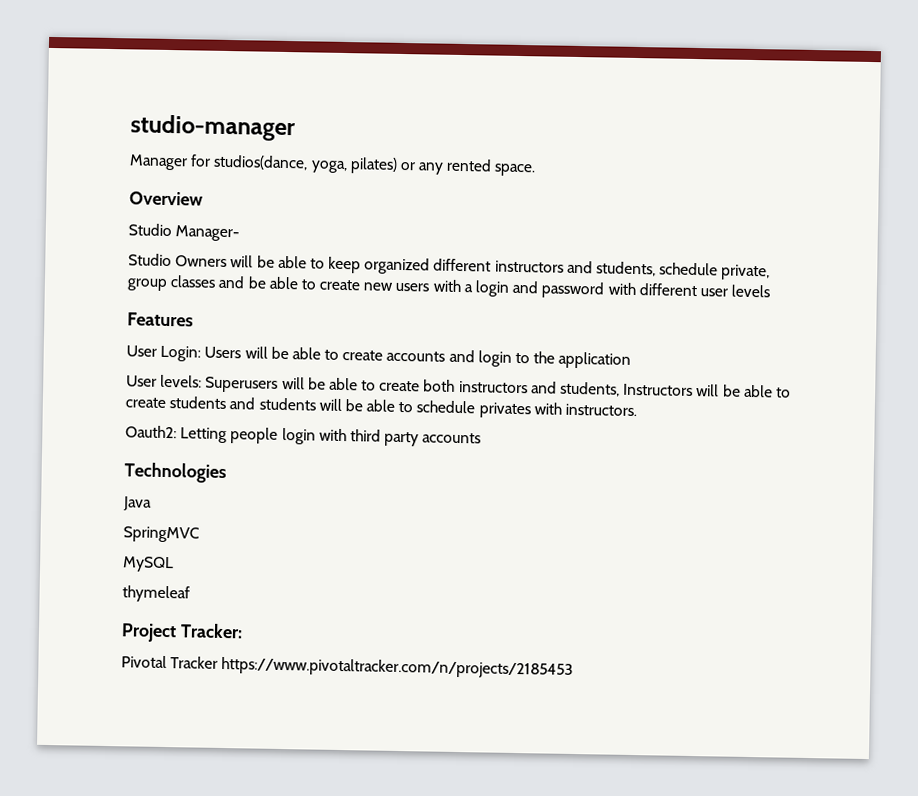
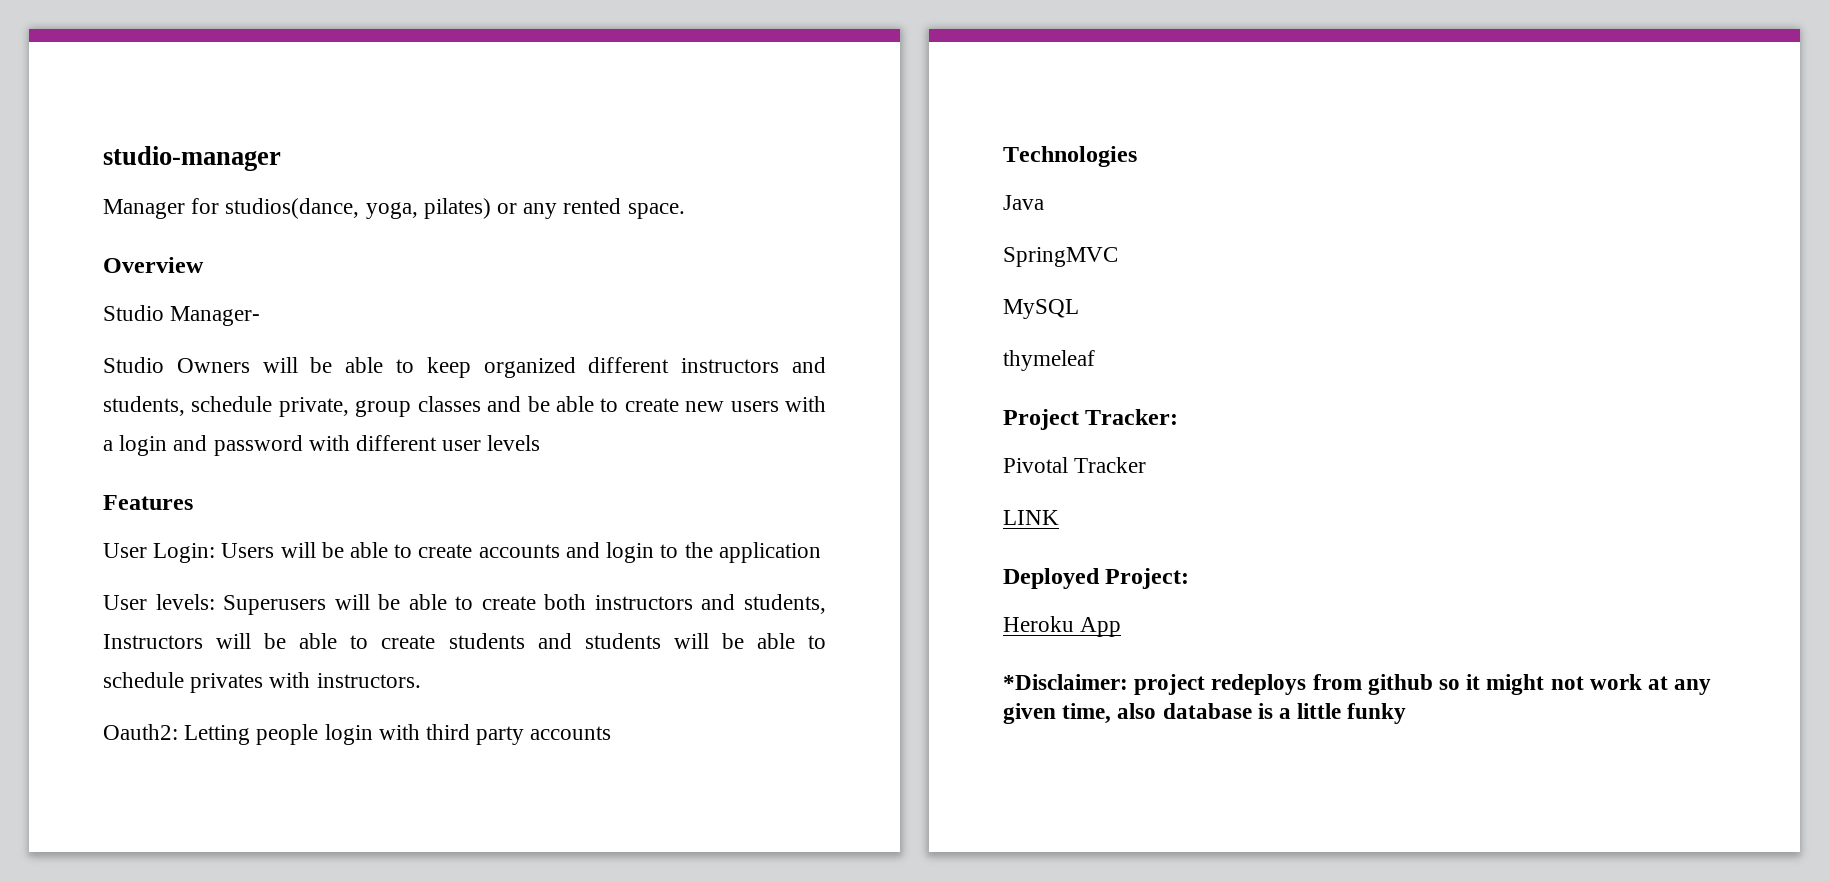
- Pivotal Tracker https://www.pivotaltracker.com/n/projects/2185453
+ Pivotal Tracker
+ LINK
+ Deployed Project:
+ Heroku App
+ *Disclaimer: project redeploys from github so it might not work at any given time, also database is a little funky

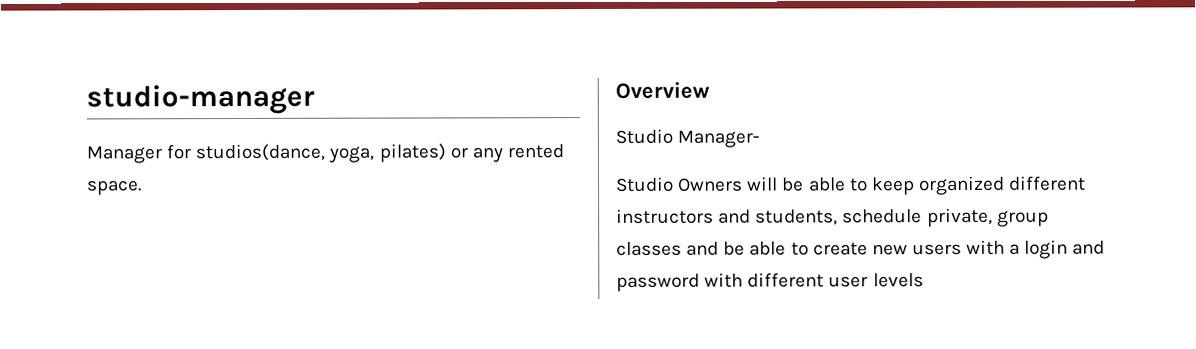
- Features
- User Login: Users will be able to create accounts and login to the application
- User levels: Superusers will be able to create both instructors and students, Instructors will be able to create students and students will be able to schedule privates with instructors.
- Oauth2: Letting people login with third party accounts
- Technologies
- Java
- SpringMVC
- MySQL
- thymeleaf
- Project Tracker:
- Pivotal Tracker
- LINK
- Deployed Project:
- Heroku App
- *Disclaimer: project redeploys from github so it might not work at any given time, also database is a little funky

